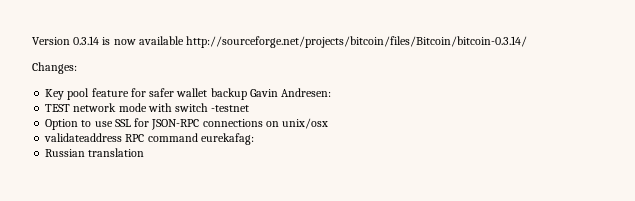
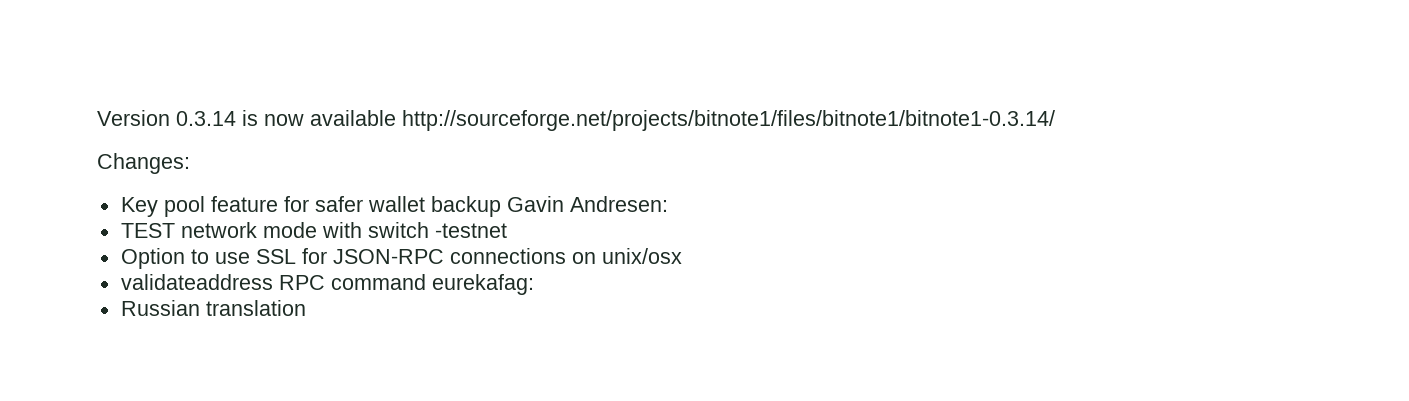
- Version 0.3.14 is now available http://sourceforge.net/projects/bitcoin/files/Bitcoin/bitcoin-0.3.14/
+ Version 0.3.14 is now available http://sourceforge.net/projects/bitnote1/files/bitnote1/bitnote1-0.3.14/

